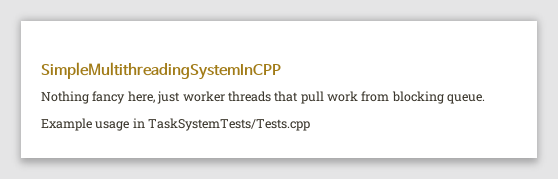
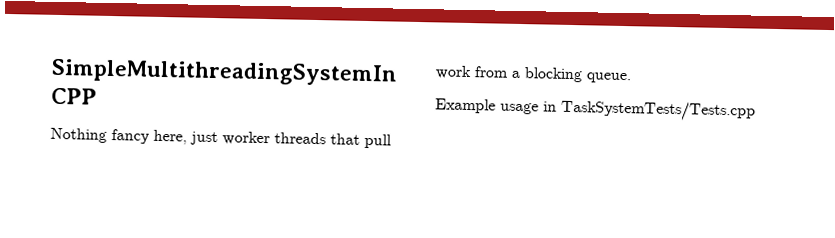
- Nothing fancy here, just worker threads that pull work from blocking queue.
+ Nothing fancy here, just worker threads that pull work from a blocking queue.

